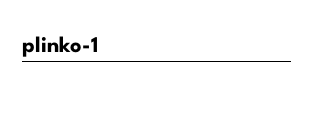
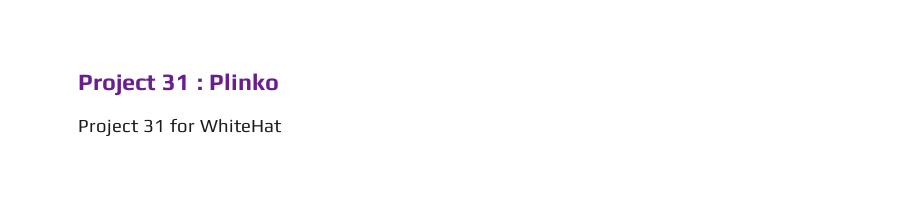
- plinko-1
+ Project 31 : Plinko
+ Project 31 for WhiteHat

